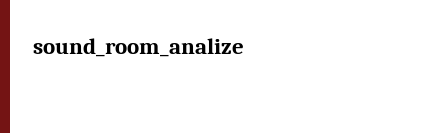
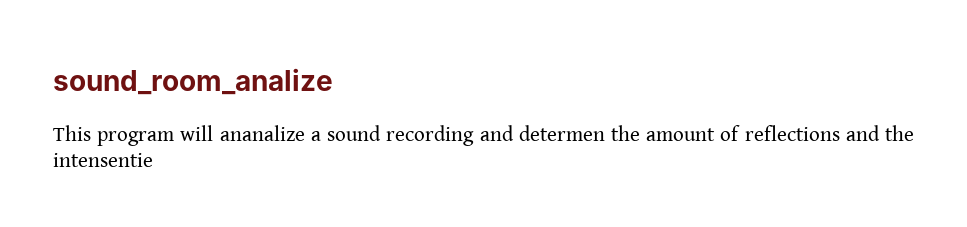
+ This program will ananalize a sound recording and determen the amount of reflections and the intensentie

